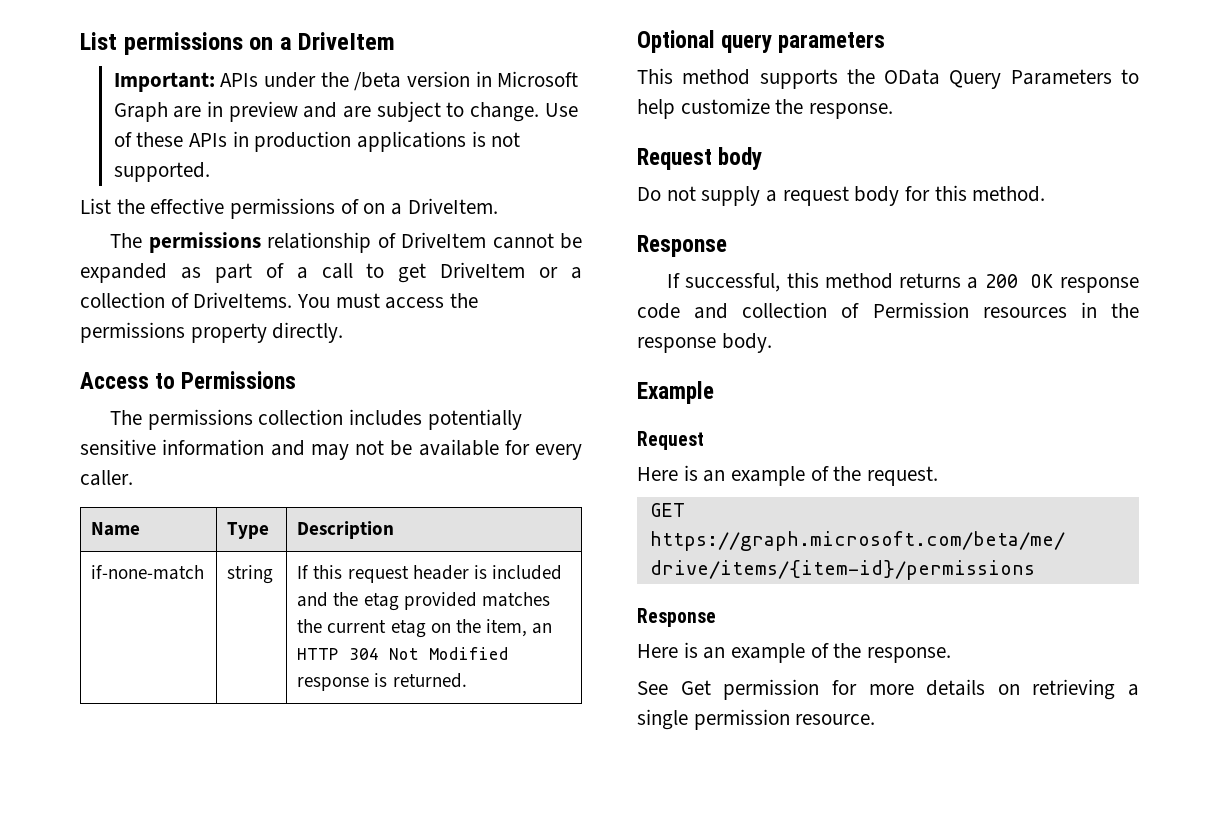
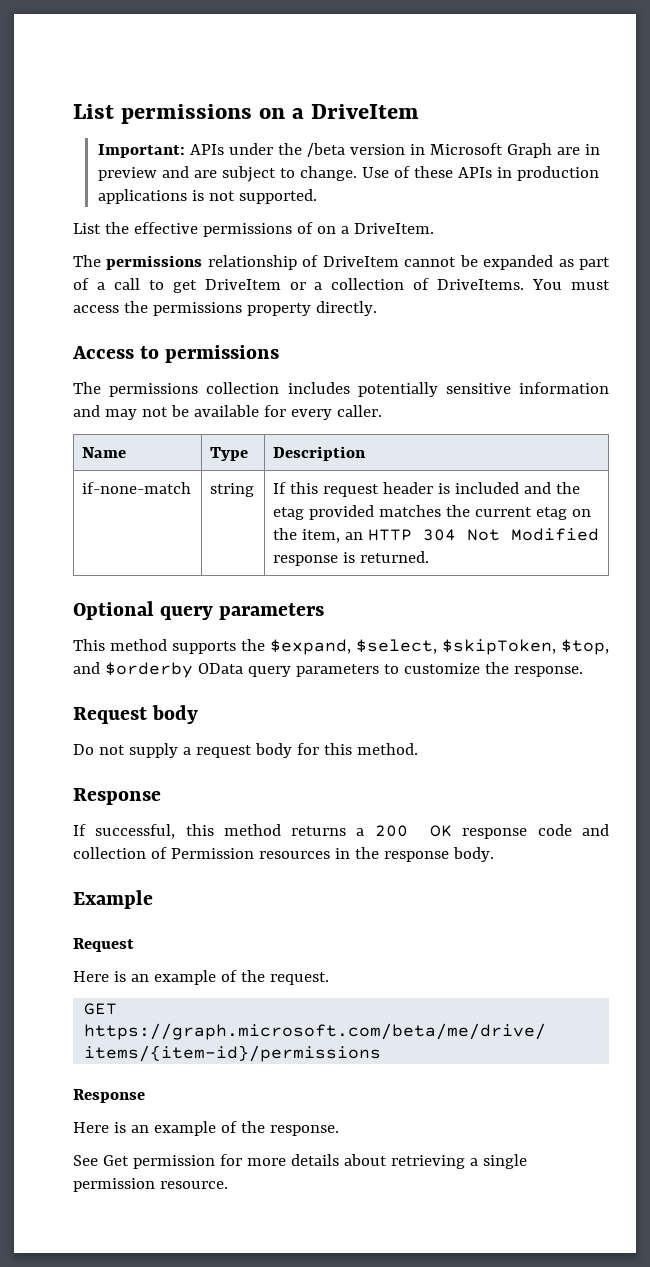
- Access to Permissions
+ Access to permissions
- This method supports the OData Query Parameters to help customize the response.
+ This method supports the $expand, $select, $skipToken, $top, and $orderby OData query parameters to customize the response.
- See Get permission for more details on retrieving a single permission resource.
+ See Get permission for more details about retrieving a single permission resource.

